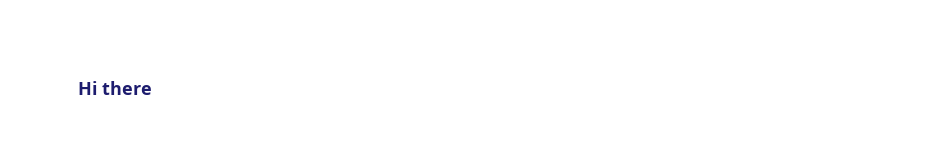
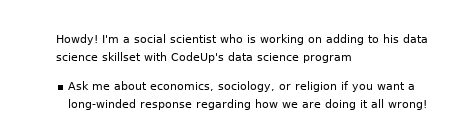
- Hi there
+ Howdy! I'm a social scientist who is working on adding to his data science skillset with CodeUp's data science program
+ Ask me about economics, sociology, or religion if you want a long-winded response regarding how we are doing it all wrong!

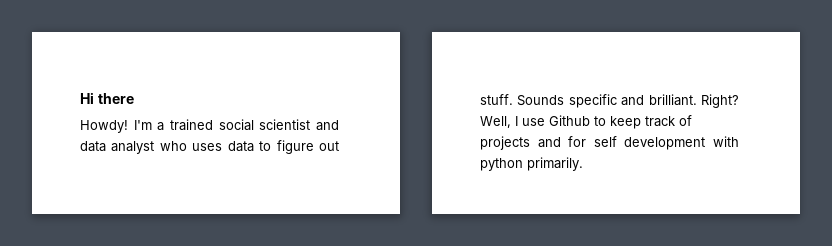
+ Hi there
- I'm a social scientist who is working on adding to his data science skillset with CodeUp's data science program
- Ask me about economics, sociology, or religion if you want a long-winded response regarding how we are doing it all wrong!
+ I'm a trained social scientist and data analyst who uses data to figure out stuff. Sounds specific and brilliant. Right? Well, I use Github to keep track of projects and for self development with python primarily.

